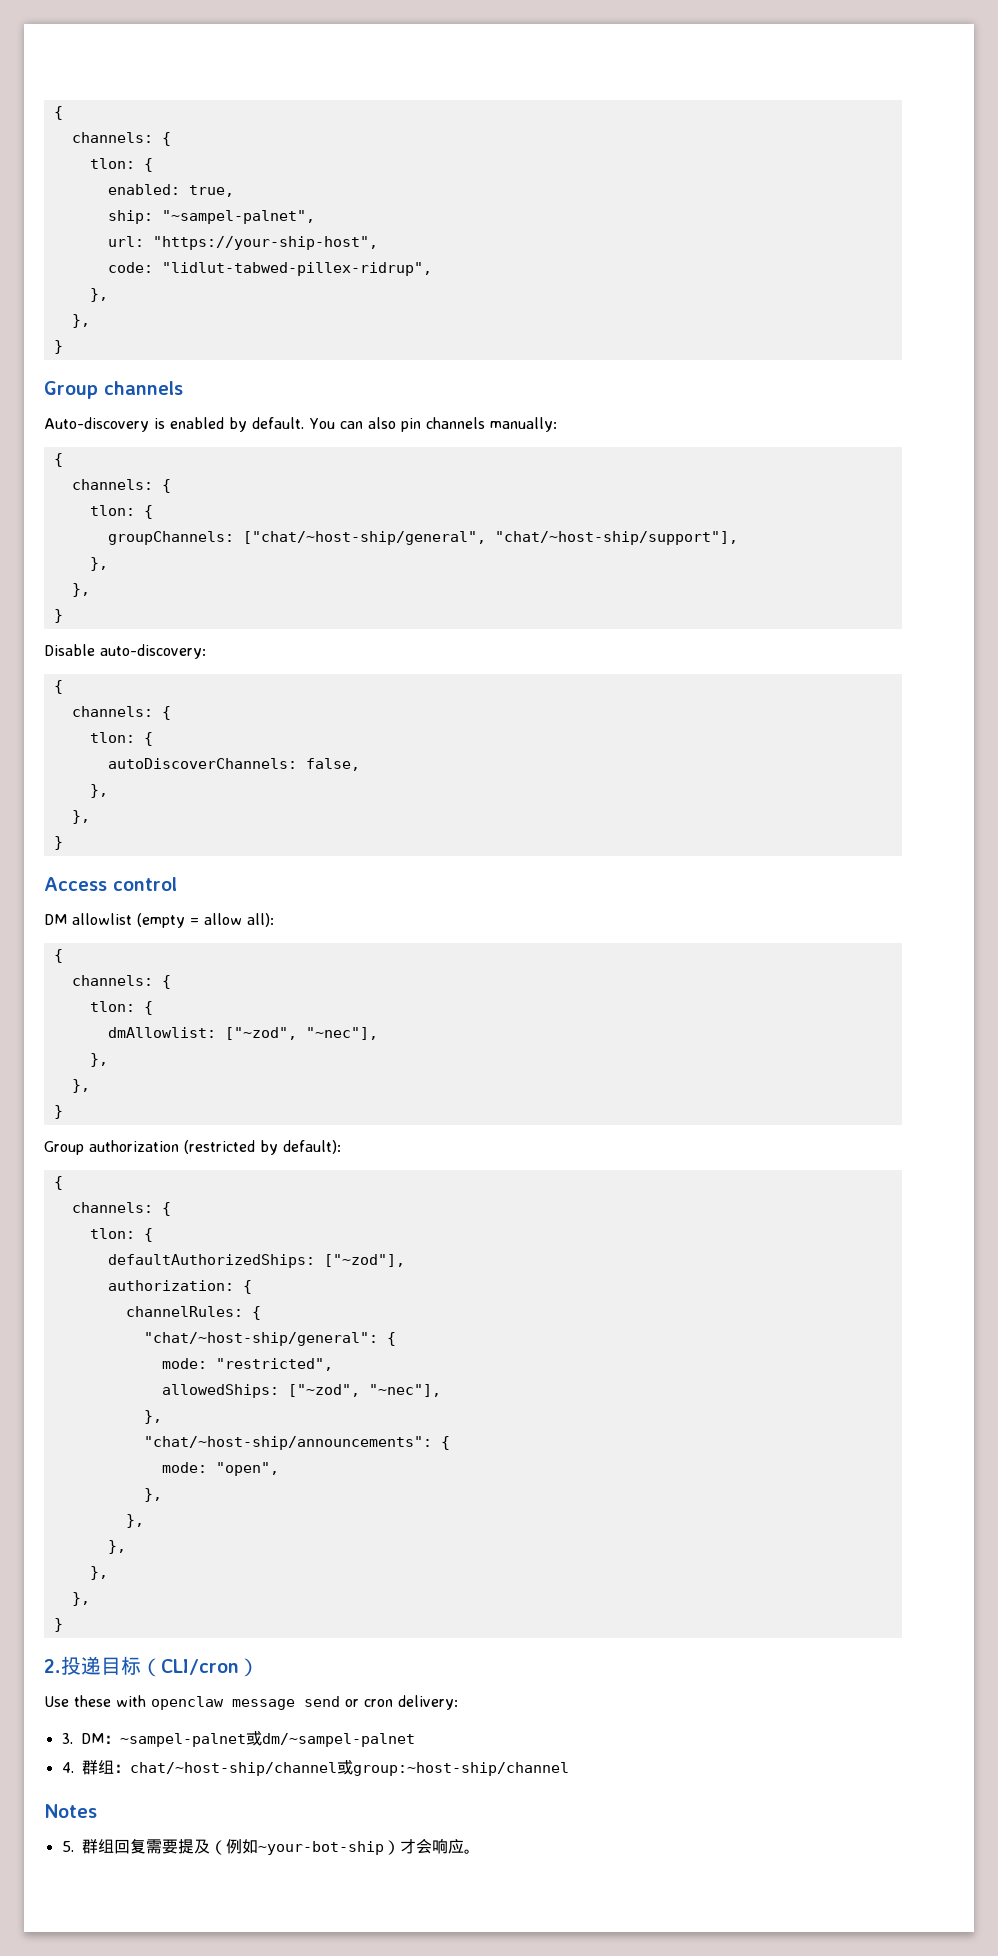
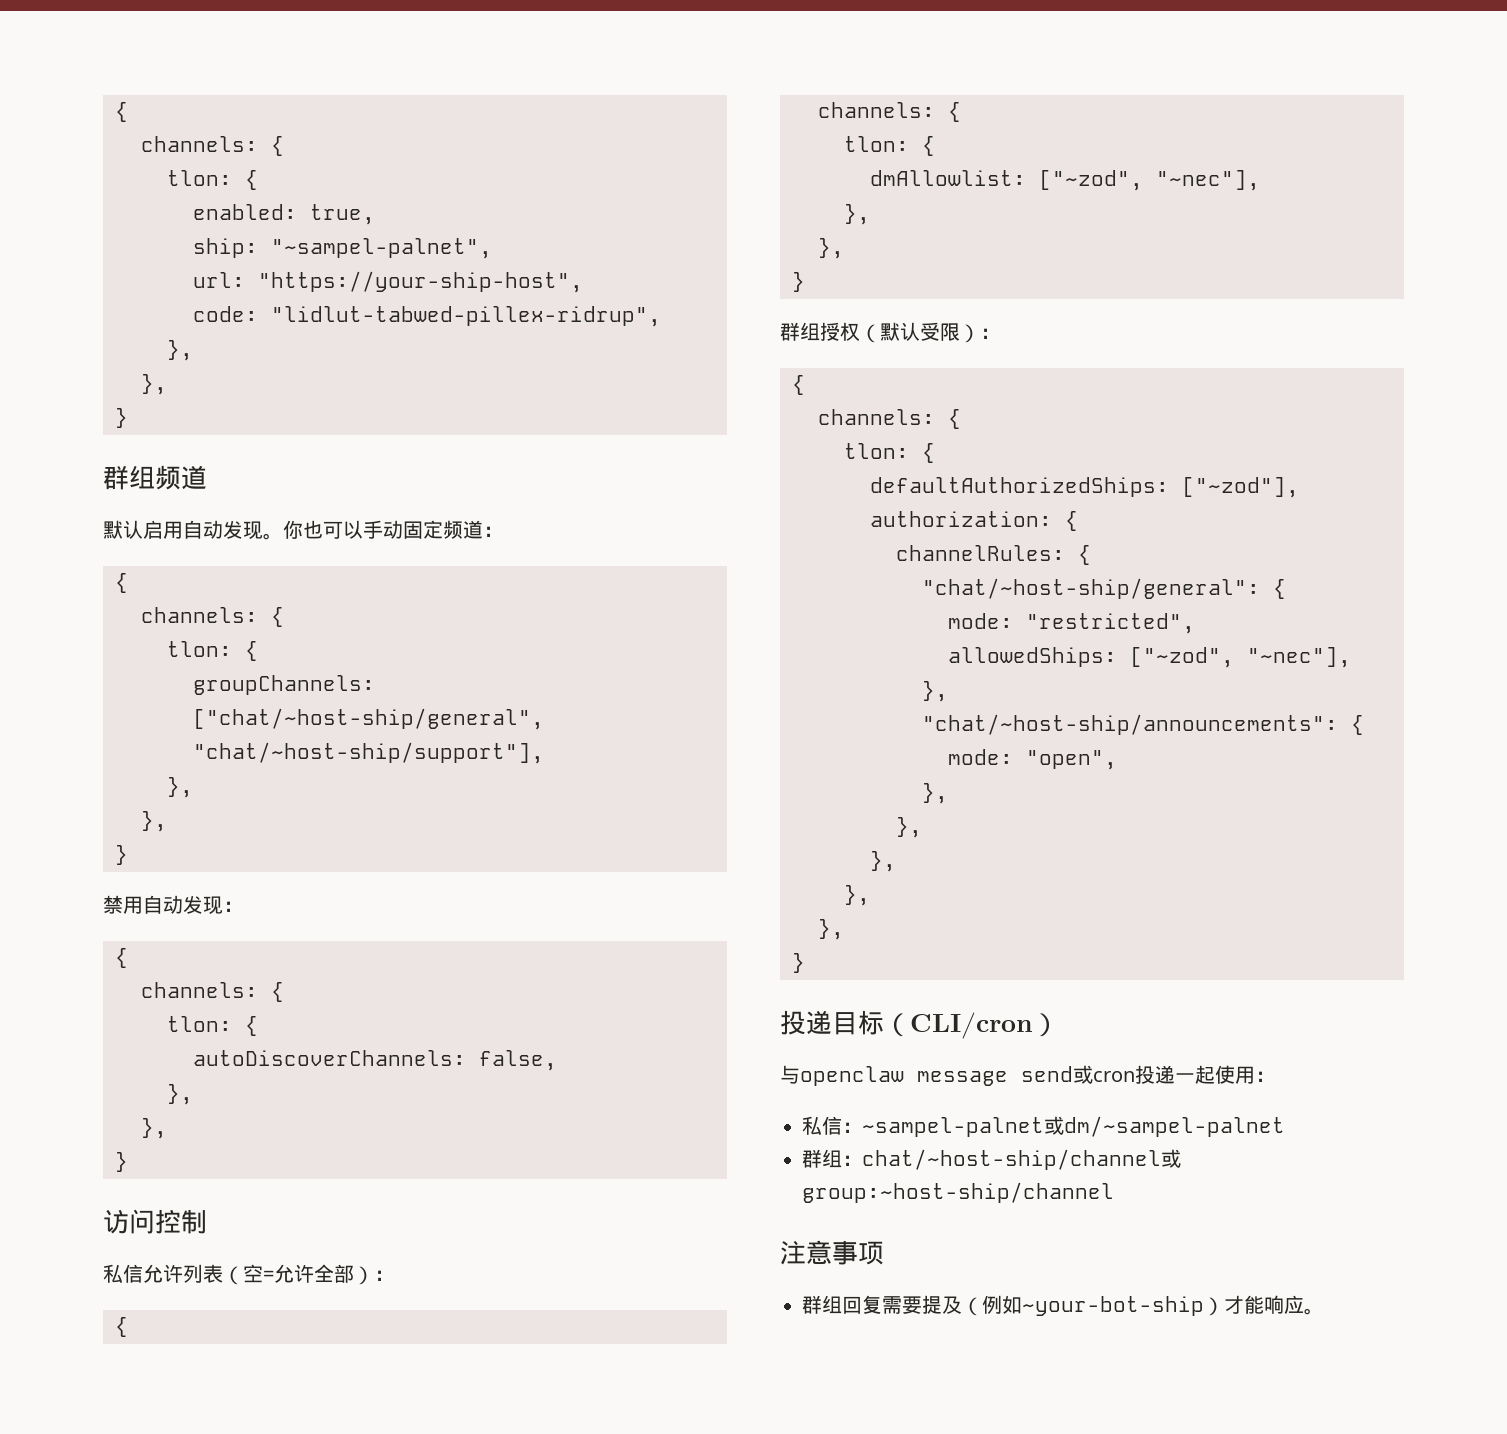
- Group channels
- Auto-discovery is enabled by default. You can also pin channels manually:
+ 群组频道
+ 默认启用自动发现。你也可以手动固定频道：
- Disable auto-discovery:
+ 禁用自动发现：
- Access control
- DM allowlist (empty = allow all):
+ 访问控制
+ 私信允许列表（空=允许全部）：
- Group authorization (restricted by default):
+ 群组授权（默认受限）：
- 2.投递目标（CLI/cron）
+ 投递目标（CLI/cron）
- Use these with openclaw message send or cron delivery:
- 3. DM：~sampel-palnet或dm/~sampel-palnet
+ 与openclaw message send或cron投递一起使用：
+ 私信：~sampel-palnet或dm/~sampel-palnet
- 4.群组：chat/~host-ship/channel或group:~host-ship/channel
+ 群组：chat/~host-ship/channel或group:~host-ship/channel
- Notes
- 5.群组回复需要提及（例如~your-bot-ship）才会响应。
+ 注意事项
+ 群组回复需要提及（例如~your-bot-ship）才能响应。

